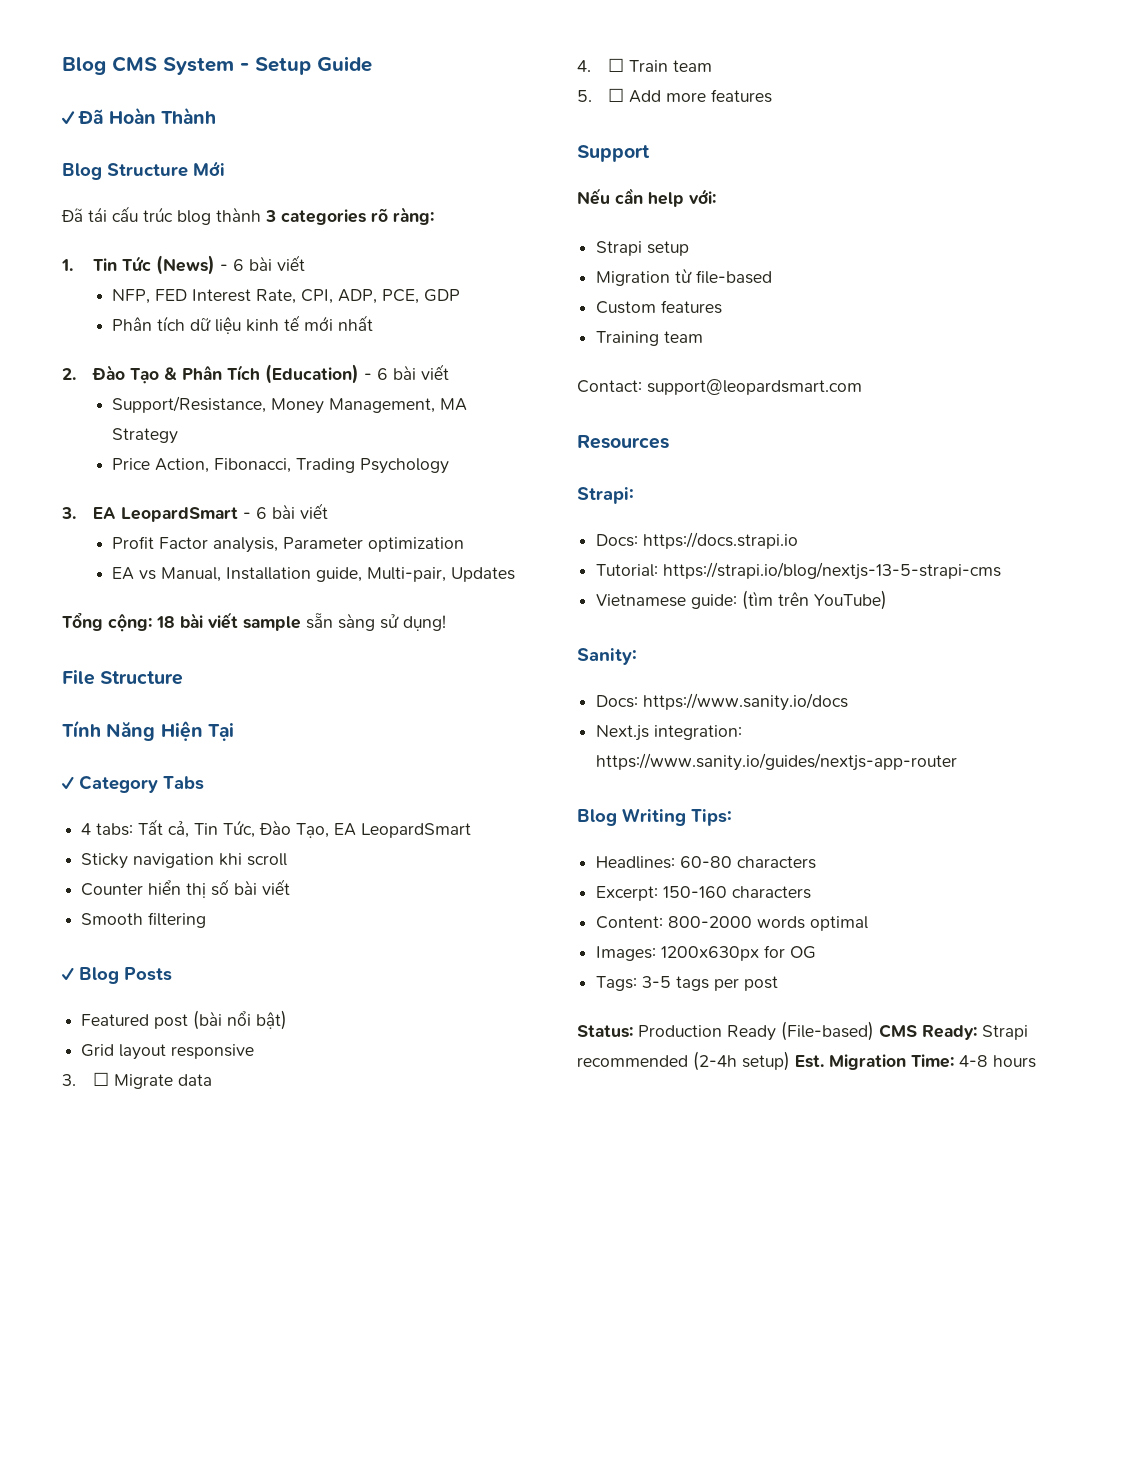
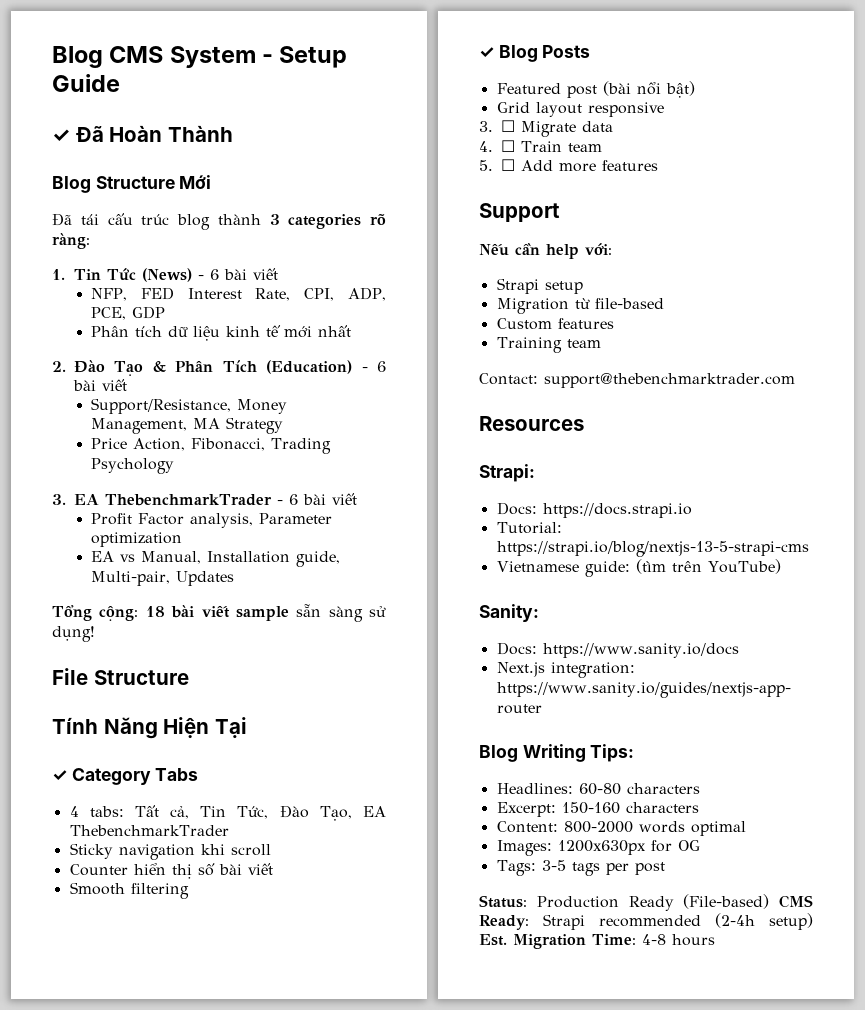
- 3. EA LeopardSmart - 6 bài viết
+ 3. EA ThebenchmarkTrader - 6 bài viết
- 4 tabs: Tất cả, Tin Tức, Đào Tạo, EA LeopardSmart
+ 4 tabs: Tất cả, Tin Tức, Đào Tạo, EA ThebenchmarkTrader
- Contact: support@leopardsmart.com
+ Contact: support@thebenchmarktrader.com

